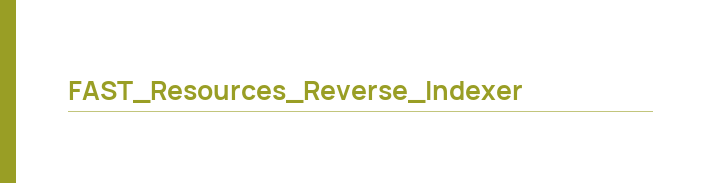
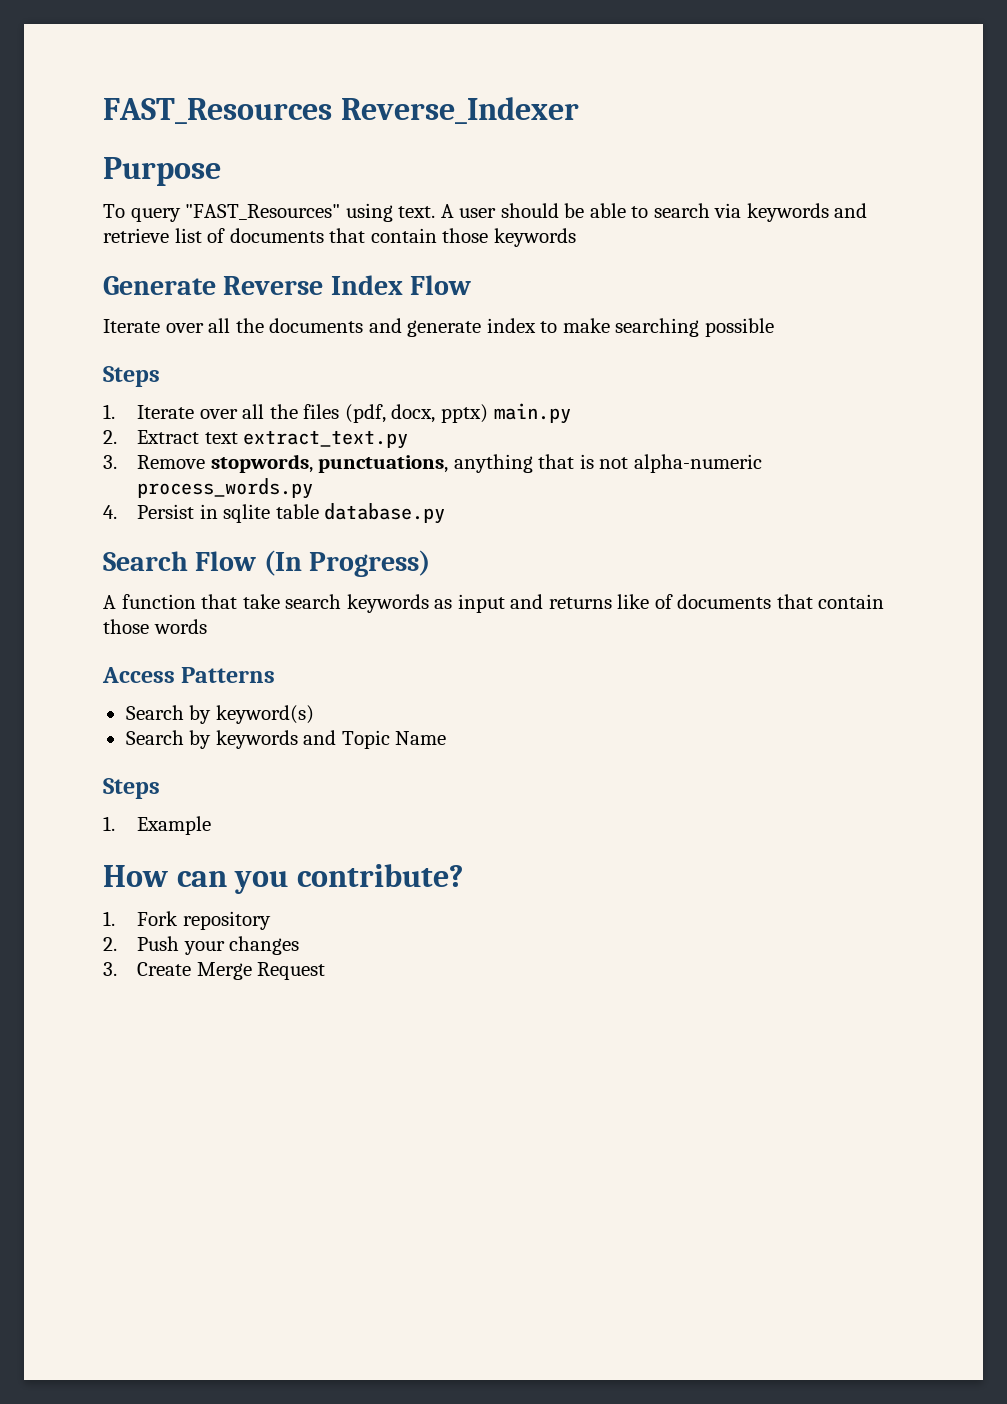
- FAST_Resources_Reverse_Indexer
+ FAST_Resources Reverse_Indexer
+ Purpose
+ To query "FAST_Resources" using text. A user should be able to search via keywords and retrieve list of documents that contain those keywords
+ Generate Reverse Index Flow
+ Iterate over all the documents and generate index to make searching possible
+ Steps
+ 1. Iterate over all the files (pdf, docx, pptx) main.py
+ 2. Extract text extract_text.py
+ 3. Remove stopwords, punctuations, anything that is not alpha-numeric process_words.py
+ 4. Persist in sqlite table database.py
+ Search Flow (In Progress)
+ A function that take search keywords as input and returns like of documents that contain those words
+ Access Patterns
+ Search by keyword(s)
+ Search by keywords and Topic Name
+ Steps
+ 1. Example
+ How can you contribute?
+ 1. Fork repository
+ 2. Push your changes
+ 3. Create Merge Request

